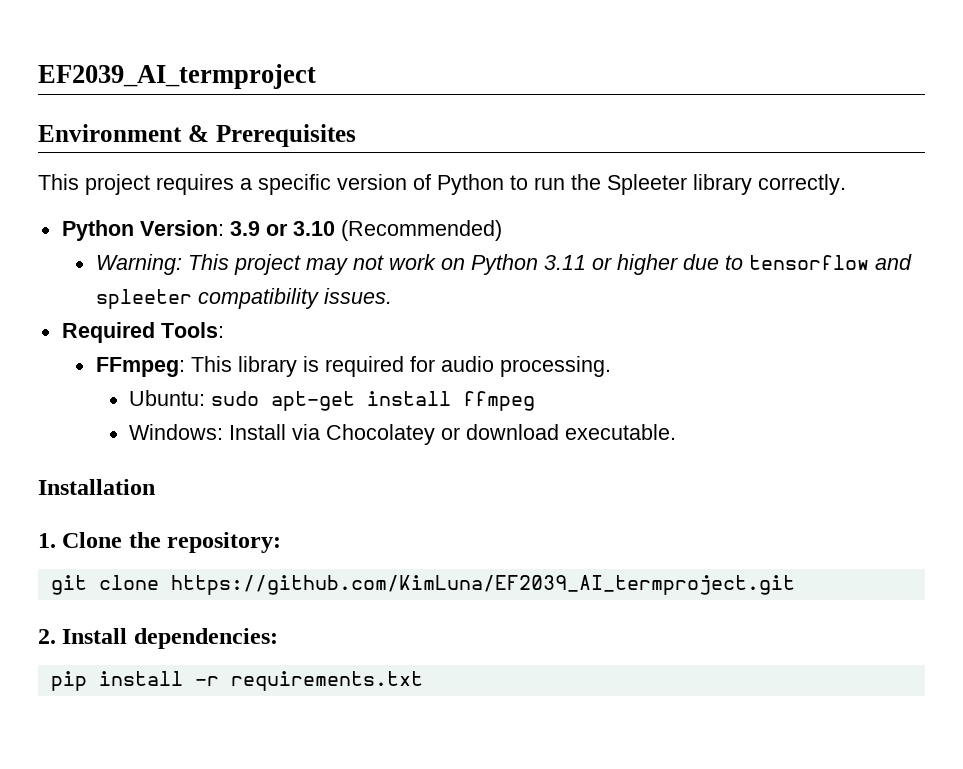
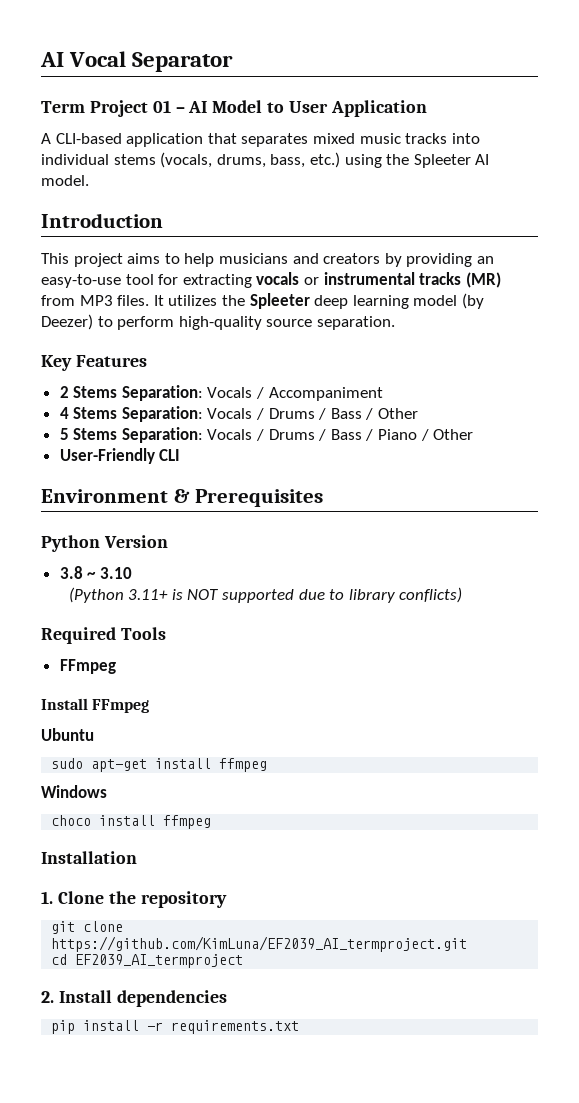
- EF2039_AI_termproject
+ AI Vocal Separator
+ Term Project 01 – AI Model to User Application
+ A CLI-based application that separates mixed music tracks into individual stems (vocals, drums, bass, etc.) using the Spleeter AI model.
+ Introduction
+ This project aims to help musicians and creators by providing an easy-to-use tool for extracting vocals or instrumental tracks (MR) from MP3 files. It utilizes the Spleeter deep learning model (by Deezer) to perform high-quality source separation.
+ Key Features
+ 2 Stems Separation: Vocals / Accompaniment
+ 4 Stems Separation: Vocals / Drums / Bass / Other
+ 5 Stems Separation: Vocals / Drums / Bass / Piano / Other
+ User-Friendly CLI
  Environment & Prerequisites
- This project requires a specific version of Python to run the Spleeter library correctly.
- Python Version: 3.9 or 3.10 (Recommended)
- Warning: This project may not work on Python 3.11 or higher due to tensorflow and spleeter compatibility issues.
- Required Tools:
- FFmpeg: This library is required for audio processing.
- Ubuntu: sudo apt-get install ffmpeg
- Windows: Install via Chocolatey or download executable.
+ Python Version
+ 3.8 ~ 3.10
+ (Python 3.11+ is NOT supported due to library conflicts)
+ Required Tools
+ FFmpeg
+ Install FFmpeg
+ Ubuntu
+ sudo apt-get install ffmpeg
+ Windows
+ choco install ffmpeg
- 1. Clone the repository:
+ 1. Clone the repository
+ cd EF2039_AI_termproject
- 2. Install dependencies:
+ 2. Install dependencies

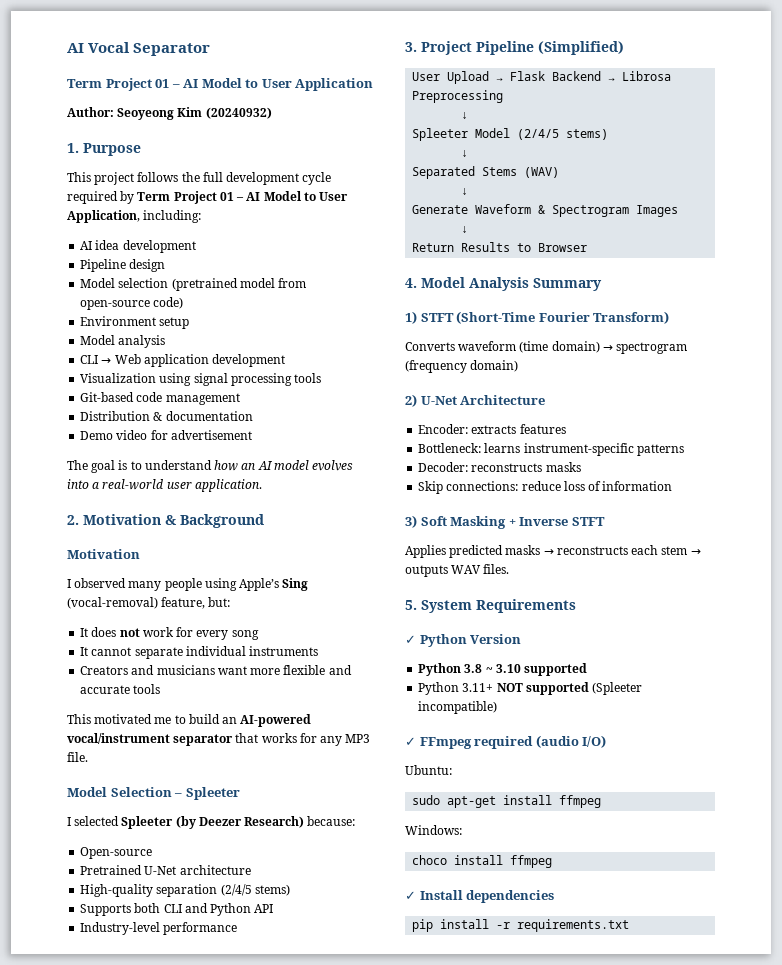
- A CLI-based application that separates mixed music tracks into individual stems (vocals, drums, bass, etc.) using the Spleeter AI model.
- Introduction
- This project aims to help musicians and creators by providing an easy-to-use tool for extracting vocals or instrumental tracks (MR) from MP3 files. It utilizes the Spleeter deep learning model (by Deezer) to perform high-quality source separation.
- Key Features
- 2 Stems Separation: Vocals / Accompaniment
- 4 Stems Separation: Vocals / Drums / Bass / Other
- 5 Stems Separation: Vocals / Drums / Bass / Piano / Other
- User-Friendly CLI
- Environment & Prerequisites
- Python Version
+ Author: Seoyeong Kim (20240932)
+ 1. Purpose
+ This project follows the full development cycle required by Term Project 01 – AI Model to User Application, including:
+ AI idea development
+ Pipeline design
+ Model selection (pretrained model from open-source code)
+ Environment setup
+ Model analysis
+ CLI → Web application development
+ Visualization using signal processing tools
+ Git-based code management
+ Distribution & documentation
+ Demo video for advertisement
+ The goal is to understand how an AI model evolves into a real-world user application.
+ 2. Motivation & Background
+ Motivation
+ I observed many people using Apple’s Sing (vocal-removal) feature, but:
+ It does not work for every song
+ It cannot separate individual instruments
+ Creators and musicians want more flexible and accurate tools
+ This motivated me to build an AI-powered vocal/instrument separator that works for any MP3 file.
+ Model Selection – Spleeter
+ I selected Spleeter (by Deezer Research) because:
+ Open-source
+ Pretrained U-Net architecture
+ High-quality separation (2/4/5 stems)
+ Supports both CLI and Python API
+ Industry-level performance
+ 3. Project Pipeline (Simplified)
+ User Upload → Flask Backend → Librosa Preprocessing
+ ↓
+ Spleeter Model (2/4/5 stems)
+ ↓
+ Separated Stems (WAV)
+ ↓
+ Generate Waveform & Spectrogram Images
+ ↓
+ Return Results to Browser
+ 4. Model Analysis Summary
+ 1) STFT (Short-Time Fourier Transform)
+ Converts waveform (time domain) → spectrogram (frequency domain)
+ 2) U-Net Architecture
+ Encoder: extracts features
+ Bottleneck: learns instrument-specific patterns
+ Decoder: reconstructs masks
+ Skip connections: reduce loss of information
+ 3) Soft Masking + Inverse STFT
+ Applies predicted masks → reconstructs each stem → outputs WAV files.
+ 5. System Requirements
+ ✓ Python Version
- 3.8 ~ 3.10
- (Python 3.11+ is NOT supported due to library conflicts)
- Required Tools
- FFmpeg
- Install FFmpeg
- Ubuntu
+ Python 3.8 ~ 3.10 supported
+ Python 3.11+ NOT supported (Spleeter incompatible)
+ ✓ FFmpeg required (audio I/O)
+ Ubuntu:
- Windows
+ Windows:
- Installation
- 1. Clone the repository
- git clone https://github.com/KimLuna/EF2039_AI_termproject.git
- cd EF2039_AI_termproject
- 2. Install dependencies
+ ✓ Install dependencies

